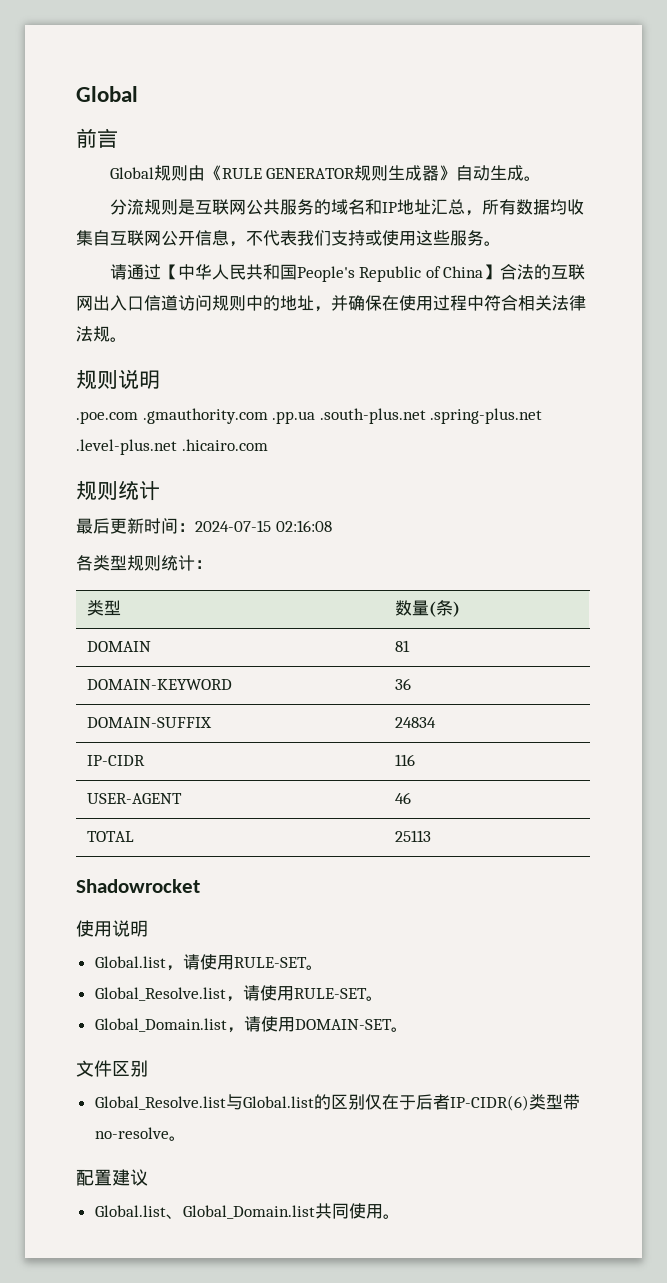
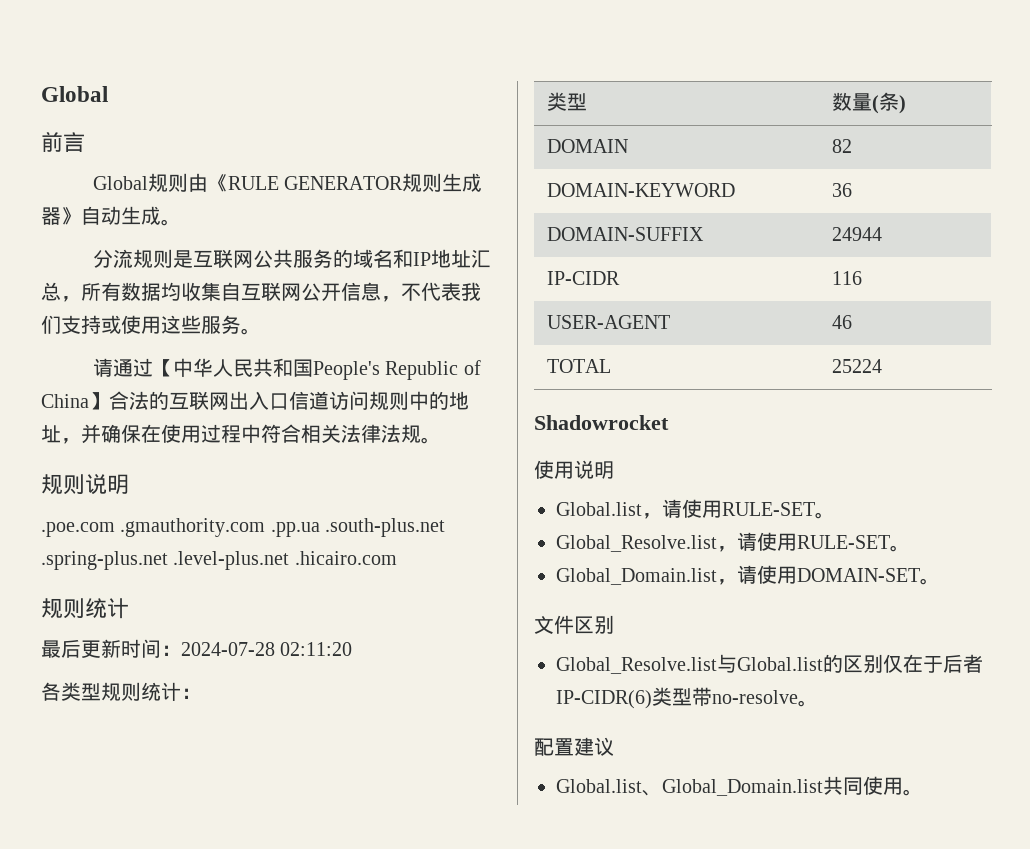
- 最后更新时间：2024-07-15 02:16:08
+ 最后更新时间：2024-07-28 02:11:20
- DOMAIN | 81
+ DOMAIN | 82
- DOMAIN-SUFFIX | 24834
+ DOMAIN-SUFFIX | 24944
- TOTAL | 25113
+ TOTAL | 25224

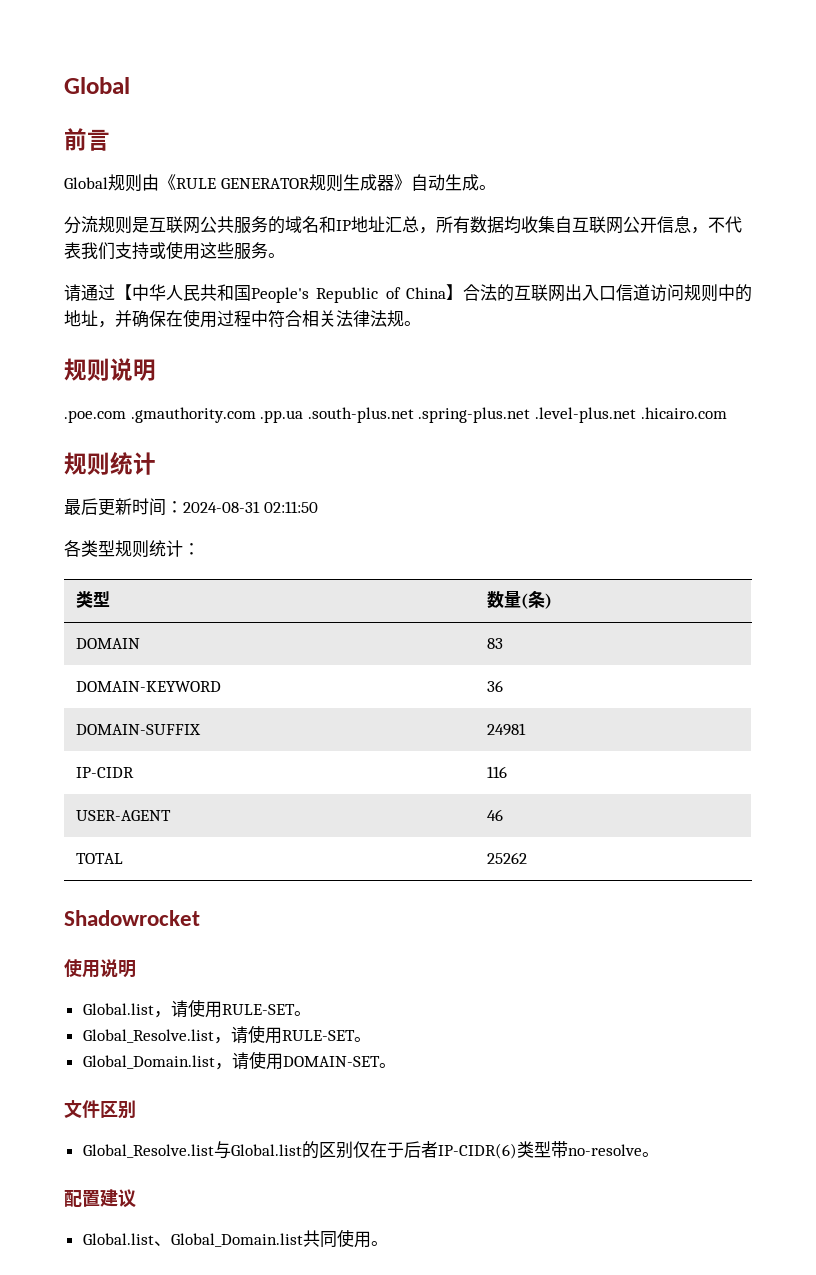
- 最后更新时间：2024-07-28 02:11:20
+ 最后更新时间：2024-08-31 02:11:50
- DOMAIN | 82
+ DOMAIN | 83
- DOMAIN-SUFFIX | 24944
+ DOMAIN-SUFFIX | 24981
- TOTAL | 25224
+ TOTAL | 25262

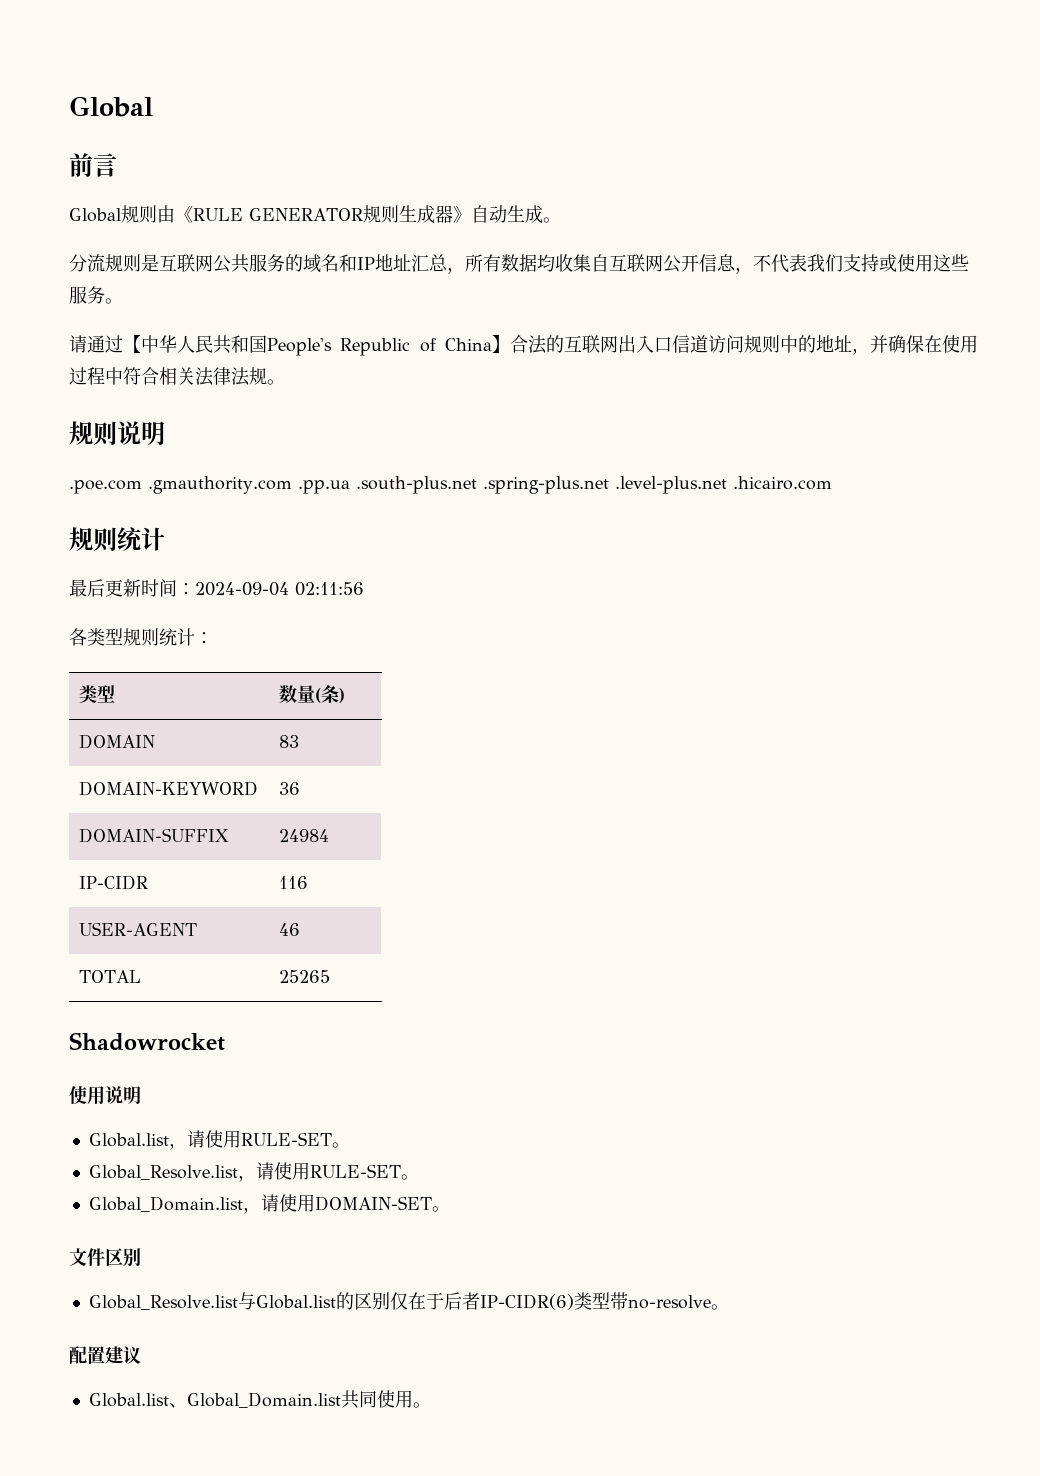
- 最后更新时间：2024-08-31 02:11:50
+ 最后更新时间：2024-09-04 02:11:56
- DOMAIN-SUFFIX | 24981
+ DOMAIN-SUFFIX | 24984
- TOTAL | 25262
+ TOTAL | 25265

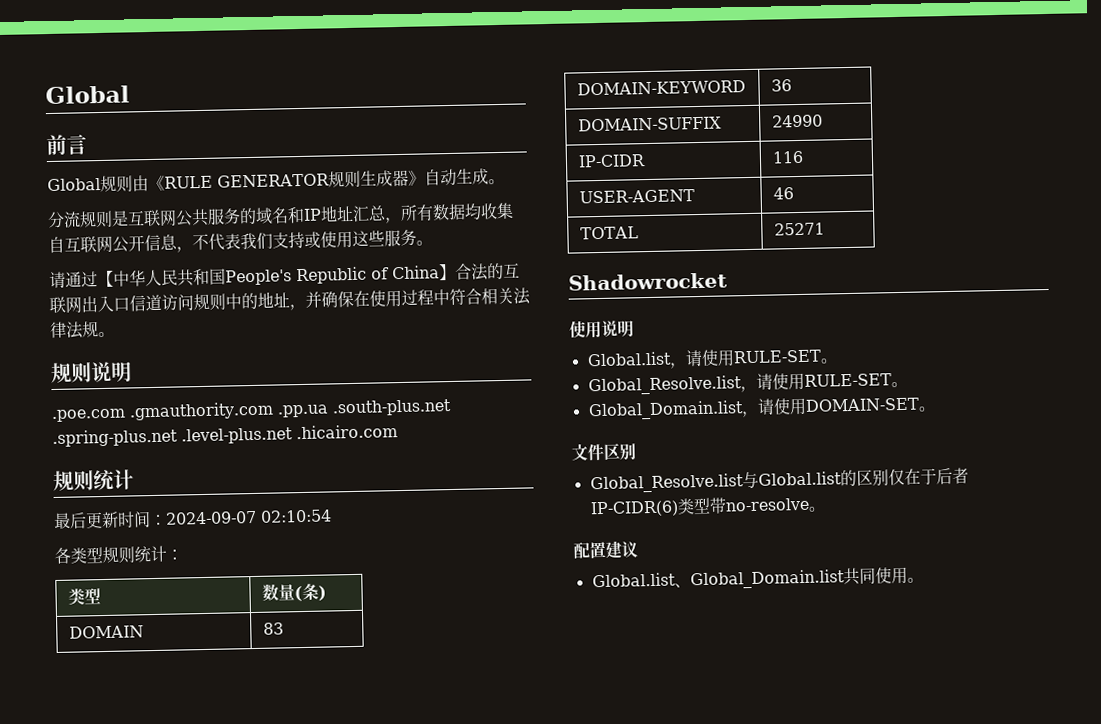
- 最后更新时间：2024-09-04 02:11:56
+ 最后更新时间：2024-09-07 02:10:54
- DOMAIN-SUFFIX | 24984
+ DOMAIN-SUFFIX | 24990
- TOTAL | 25265
+ TOTAL | 25271

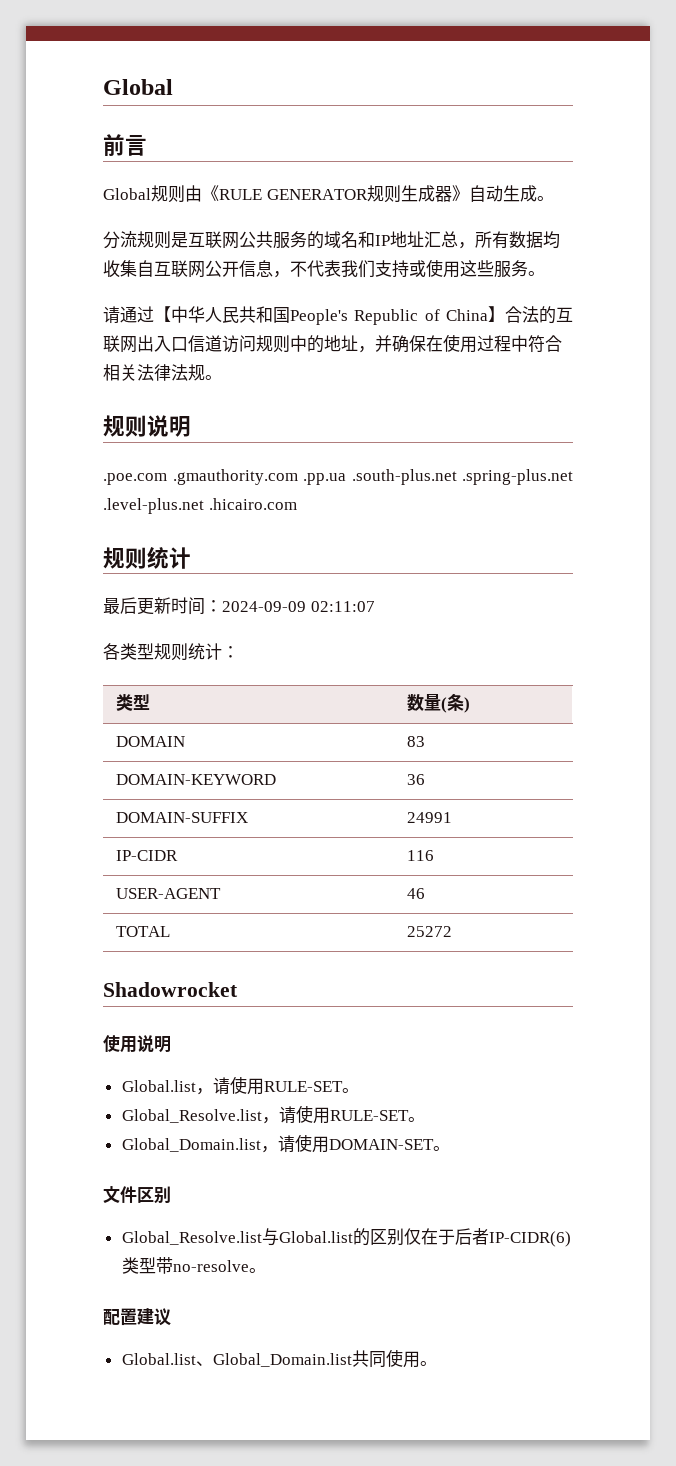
- 最后更新时间：2024-09-07 02:10:54
+ 最后更新时间：2024-09-09 02:11:07
- DOMAIN-SUFFIX | 24990
+ DOMAIN-SUFFIX | 24991
- TOTAL | 25271
+ TOTAL | 25272

